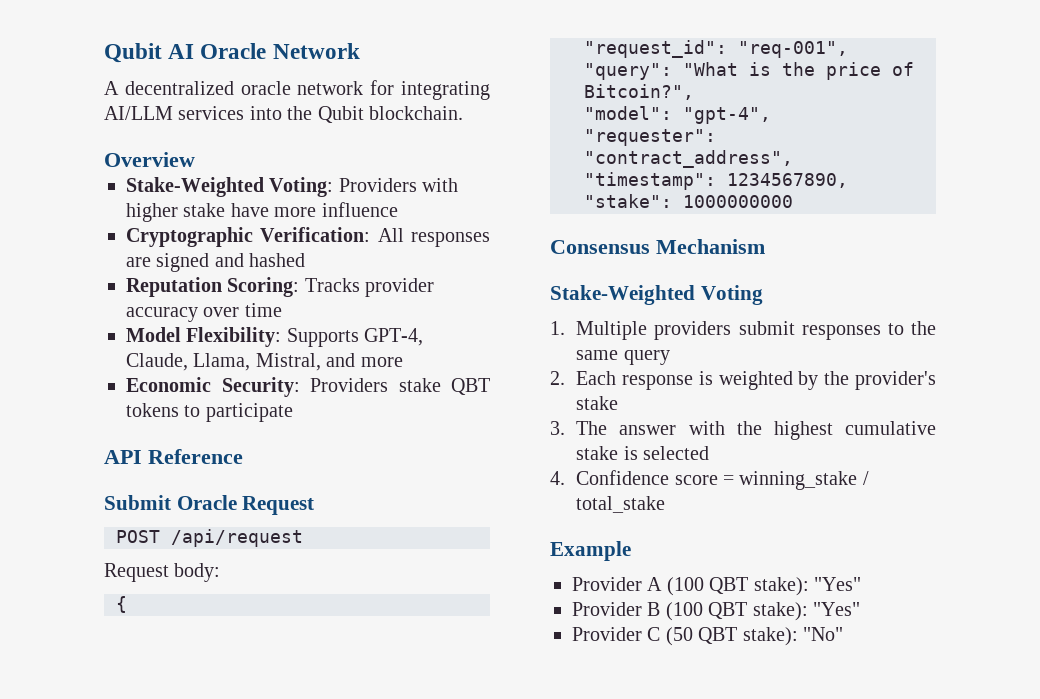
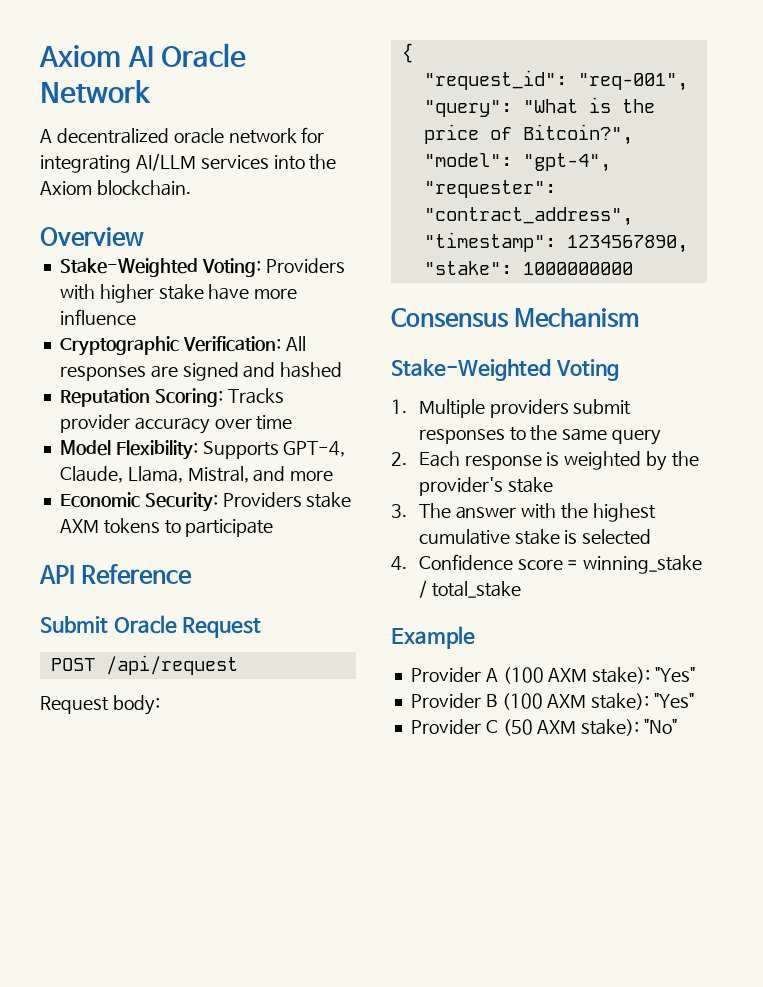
- Qubit AI Oracle Network
+ Axiom AI Oracle Network
- A decentralized oracle network for integrating AI/LLM services into the Qubit blockchain.
+ A decentralized oracle network for integrating AI/LLM services into the Axiom blockchain.
- Economic Security: Providers stake QBT tokens to participate
+ Economic Security: Providers stake AXM tokens to participate
- Provider A (100 QBT stake): "Yes"
+ Provider A (100 AXM stake): "Yes"
- Provider B (100 QBT stake): "Yes"
+ Provider B (100 AXM stake): "Yes"
- Provider C (50 QBT stake): "No"
+ Provider C (50 AXM stake): "No"

